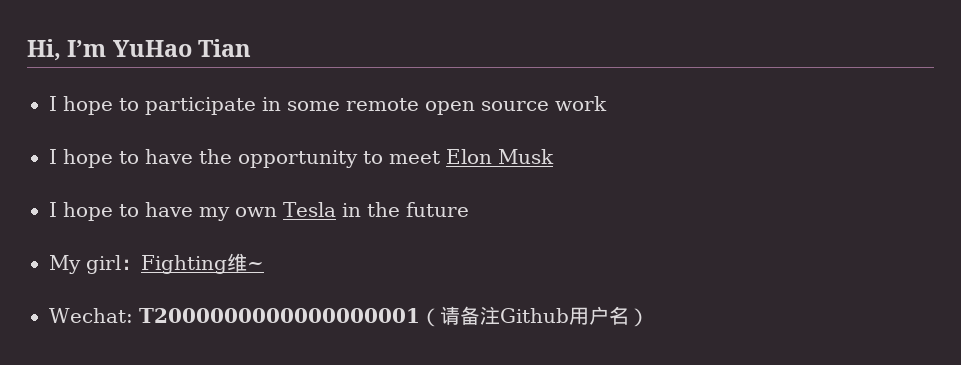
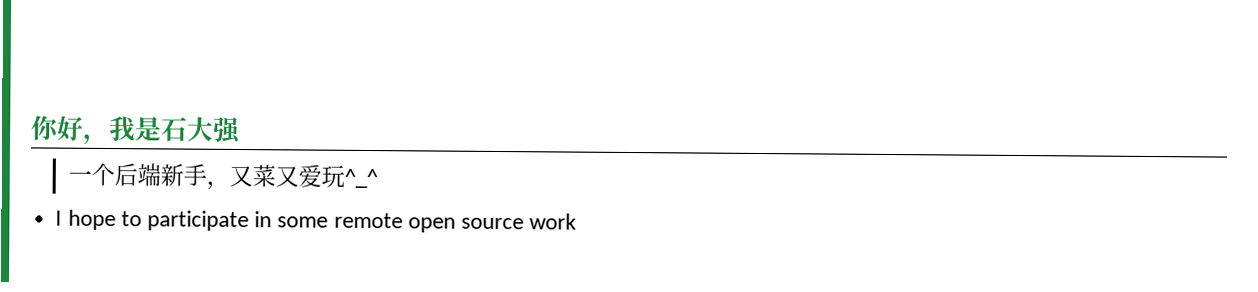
- Hi, I’m YuHao Tian
+ 你好，我是石大强
+ 一个后端新手，又菜又爱玩^_^
- I hope to have the opportunity to meet Elon Musk
- I hope to have my own Tesla in the future
- My girl：Fighting维~
- Wechat: T2000000000000000001（请备注Github用户名）

